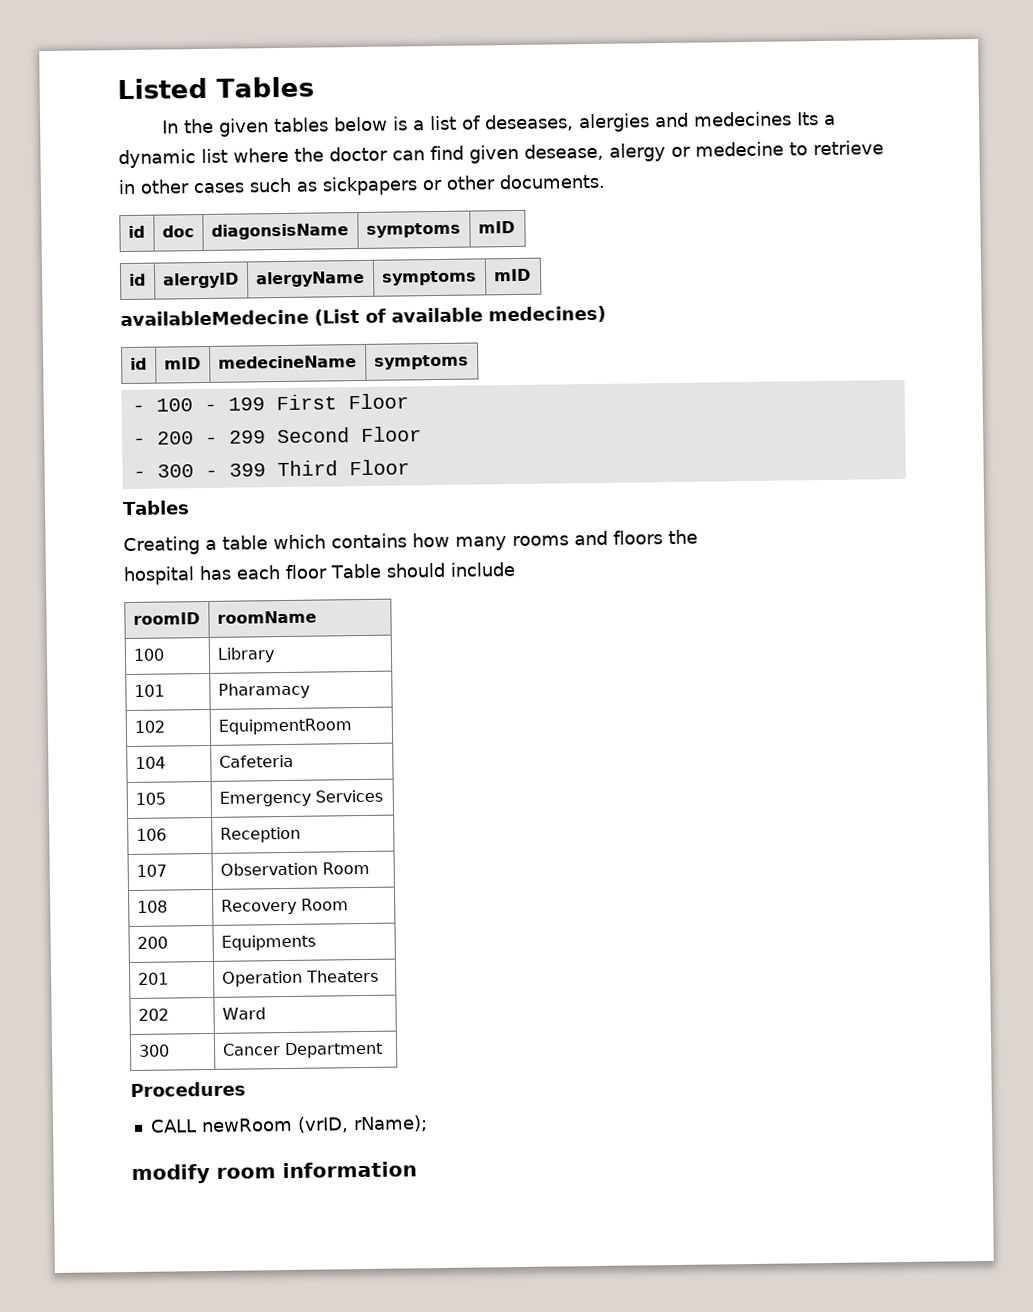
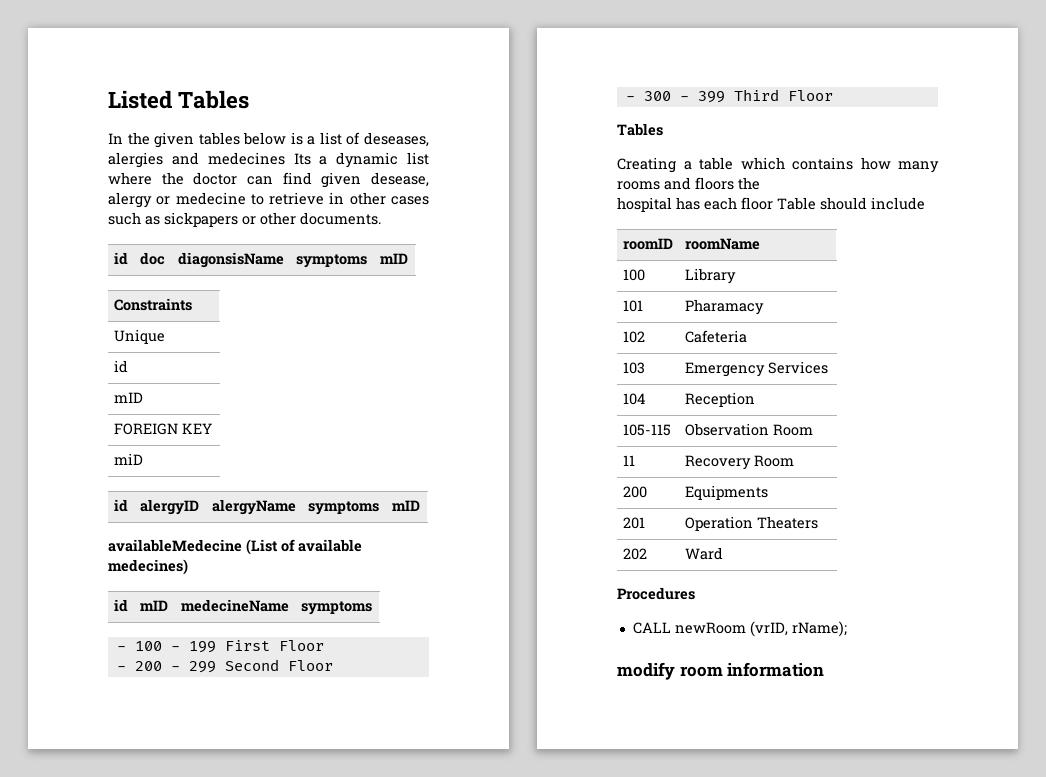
+ Constraints
+ Unique
+ id
+ mID
+ FOREIGN KEY
+ miD
- 102 | EquipmentRoom
- 104 | Cafeteria
+ 102 | Cafeteria
- 105 | Emergency Services
+ 103 | Emergency Services
- 106 | Reception
+ 104 | Reception
- 107 | Observation Room
+ 105-115 | Observation Room
- 108 | Recovery Room
+ 11 | Recovery Room
- 300 | Cancer Department

